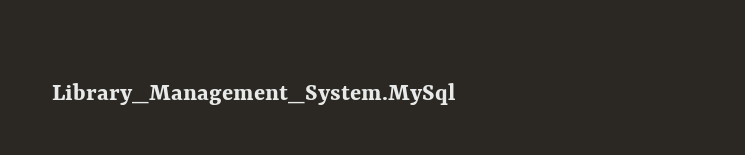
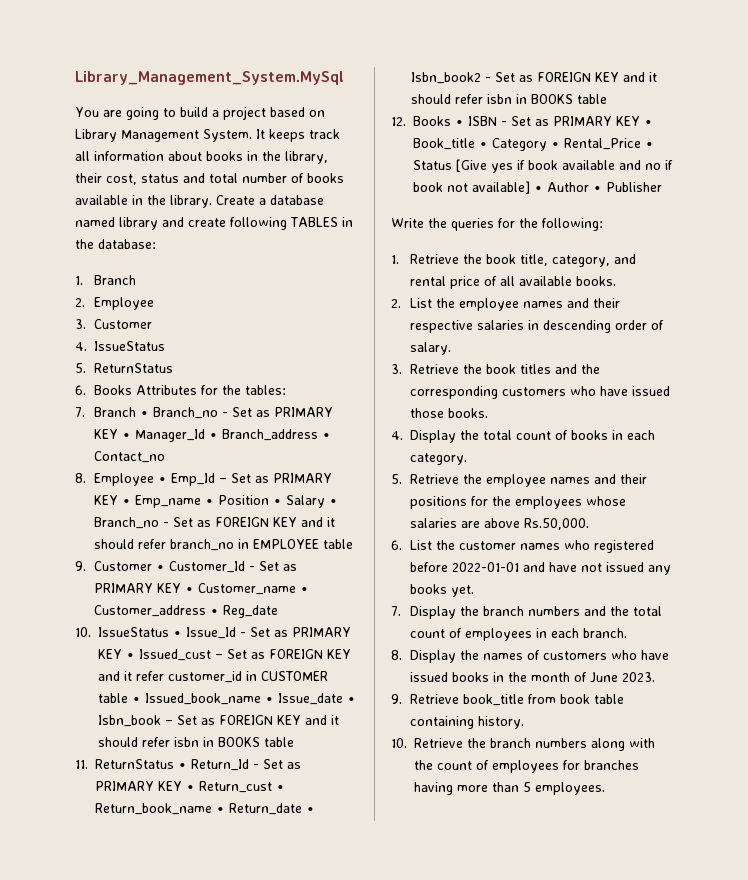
+ You are going to build a project based on Library Management System. It keeps track all information about books in the library, their cost, status and total number of books available in the library. Create a database named library and create following TABLES in the database:
+ 1. Branch
+ 2. Employee
+ 3. Customer
+ 4. IssueStatus
+ 5. ReturnStatus
+ 6. Books Attributes for the tables:
+ 7. Branch ∙ Branch_no - Set as PRIMARY KEY ∙ Manager_Id ∙ Branch_address ∙ Contact_no
+ 8. Employee ∙ Emp_Id – Set as PRIMARY KEY ∙ Emp_name ∙ Position ∙ Salary ∙ Branch_no - Set as FOREIGN KEY and it should refer branch_no in EMPLOYEE table
+ 9. Customer ∙ Customer_Id - Set as PRIMARY KEY ∙ Customer_name ∙ Customer_address ∙ Reg_date
+ 10. IssueStatus ∙ Issue_Id - Set as PRIMARY KEY ∙ Issued_cust – Set as FOREIGN KEY and it refer customer_id in CUSTOMER table ∙ Issued_book_name ∙ Issue_date ∙ Isbn_book – Set as FOREIGN KEY and it should refer isbn in BOOKS table
+ 11. ReturnStatus ∙ Return_Id - Set as PRIMARY KEY ∙ Return_cust ∙ Return_book_name ∙ Return_date ∙ Isbn_book2 - Set as FOREIGN KEY and it should refer isbn in BOOKS table
+ 12. Books ∙ ISBN - Set as PRIMARY KEY ∙ Book_title ∙ Category ∙ Rental_Price ∙ Status [Give yes if book available and no if book not available] ∙ Author ∙ Publisher
+ Write the queries for the following:
+ 1. Retrieve the book title, category, and rental price of all available books.
+ 2. List the employee names and their respective salaries in descending order of salary.
+ 3. Retrieve the book titles and the corresponding customers who have issued those books.
+ 4. Display the total count of books in each category.
+ 5. Retrieve the employee names and their positions for the employees whose salaries are above Rs.50,000.
+ 6. List the customer names who registered before 2022-01-01 and have not issued any books yet.
+ 7. Display the branch numbers and the total count of employees in each branch.
+ 8. Display the names of customers who have issued books in the month of June 2023.
+ 9. Retrieve book_title from book table containing history.
+ 10. Retrieve the branch numbers along with the count of employees for branches having more than 5 employees.

